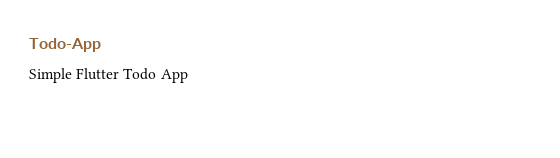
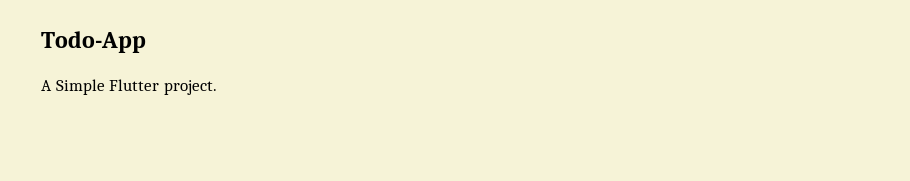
- Simple Flutter Todo App
+ A Simple Flutter project.

